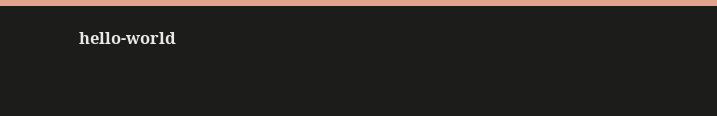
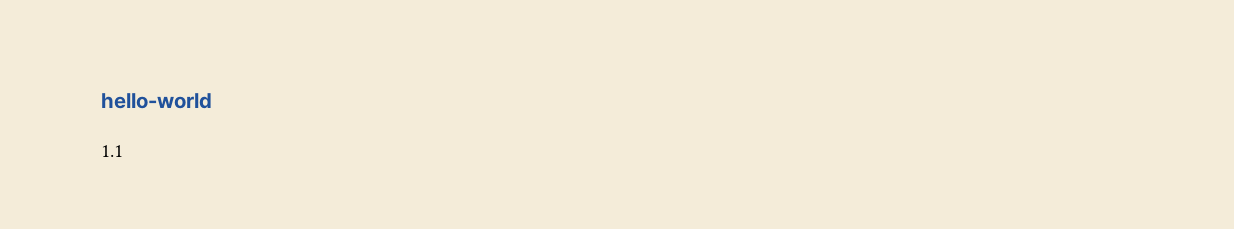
+ 1.1

